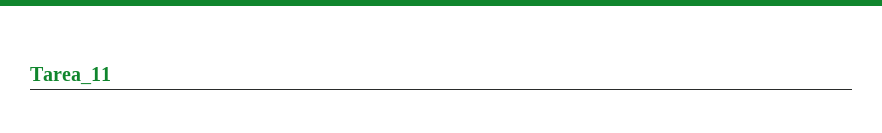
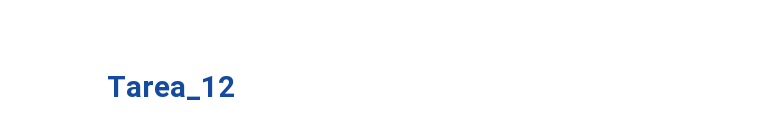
- Tarea_11
+ Tarea_12

